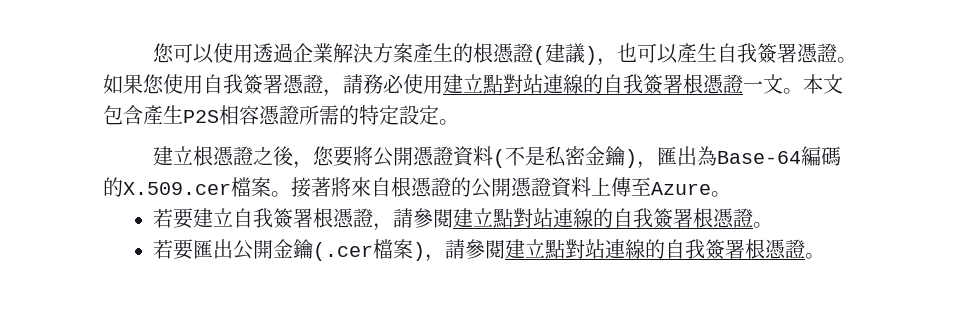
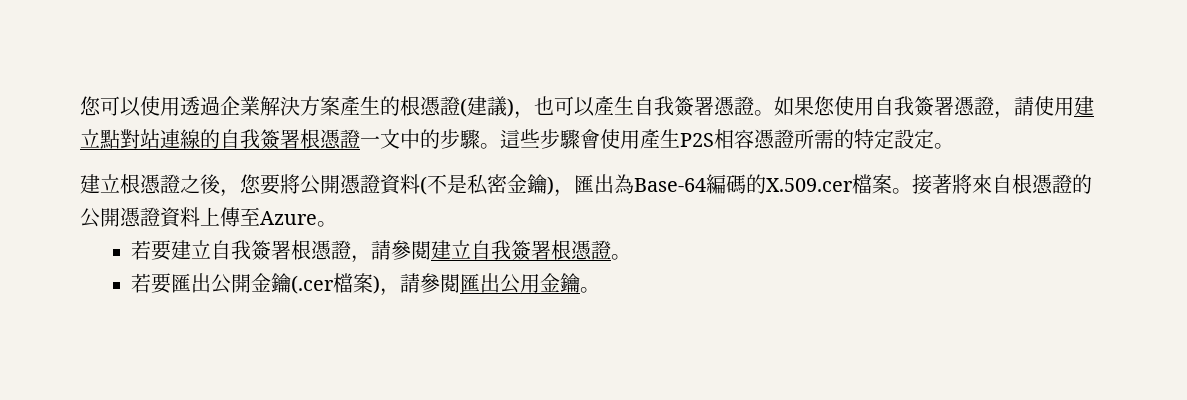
- 如果您使用自我簽署憑證，請務必使用建立點對站連線的自我簽署根憑證一文。本文包含產生P2S相容憑證所需的特定設定。
+ 如果您使用自我簽署憑證，請使用建立點對站連線的自我簽署根憑證一文中的步驟。這些步驟會使用產生P2S相容憑證所需的特定設定。
- 若要建立自我簽署根憑證，請參閱建立點對站連線的自我簽署根憑證。
+ 若要建立自我簽署根憑證，請參閱建立自我簽署根憑證。
- 若要匯出公開金鑰(.cer檔案)，請參閱建立點對站連線的自我簽署根憑證。
+ 若要匯出公開金鑰(.cer檔案)，請參閱匯出公用金鑰。

